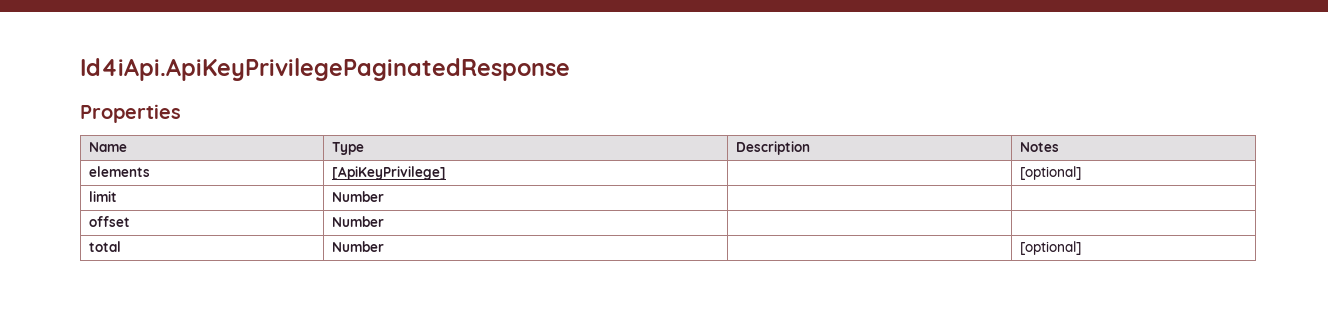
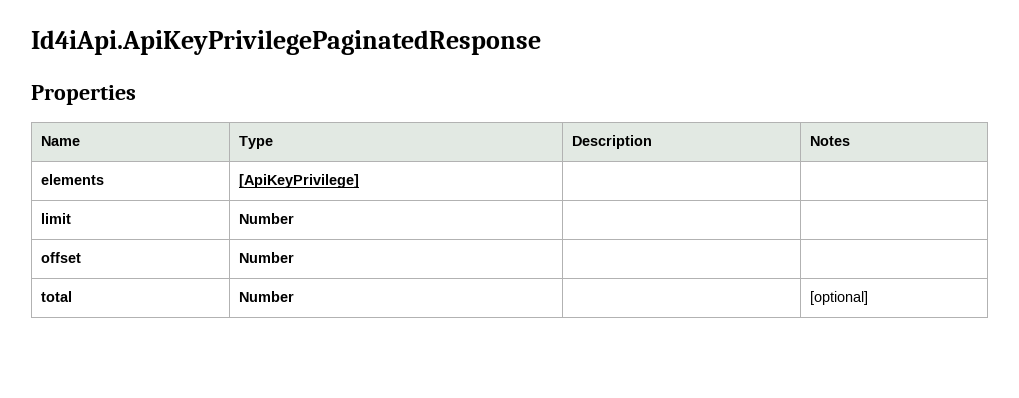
- elements | [ApiKeyPrivilege] | | [optional]
+ elements | [ApiKeyPrivilege] | |

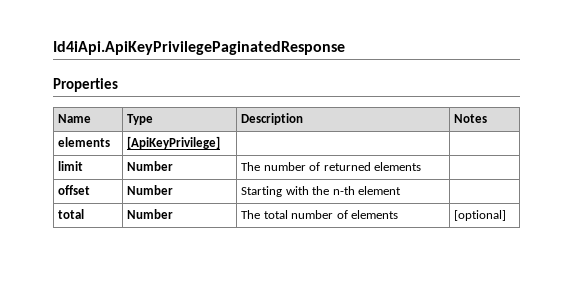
- limit | Number | |
- offset | Number | |
- total | Number | | [optional]
+ limit | Number | The number of returned elements |
+ offset | Number | Starting with the n-th element |
+ total | Number | The total number of elements | [optional]

